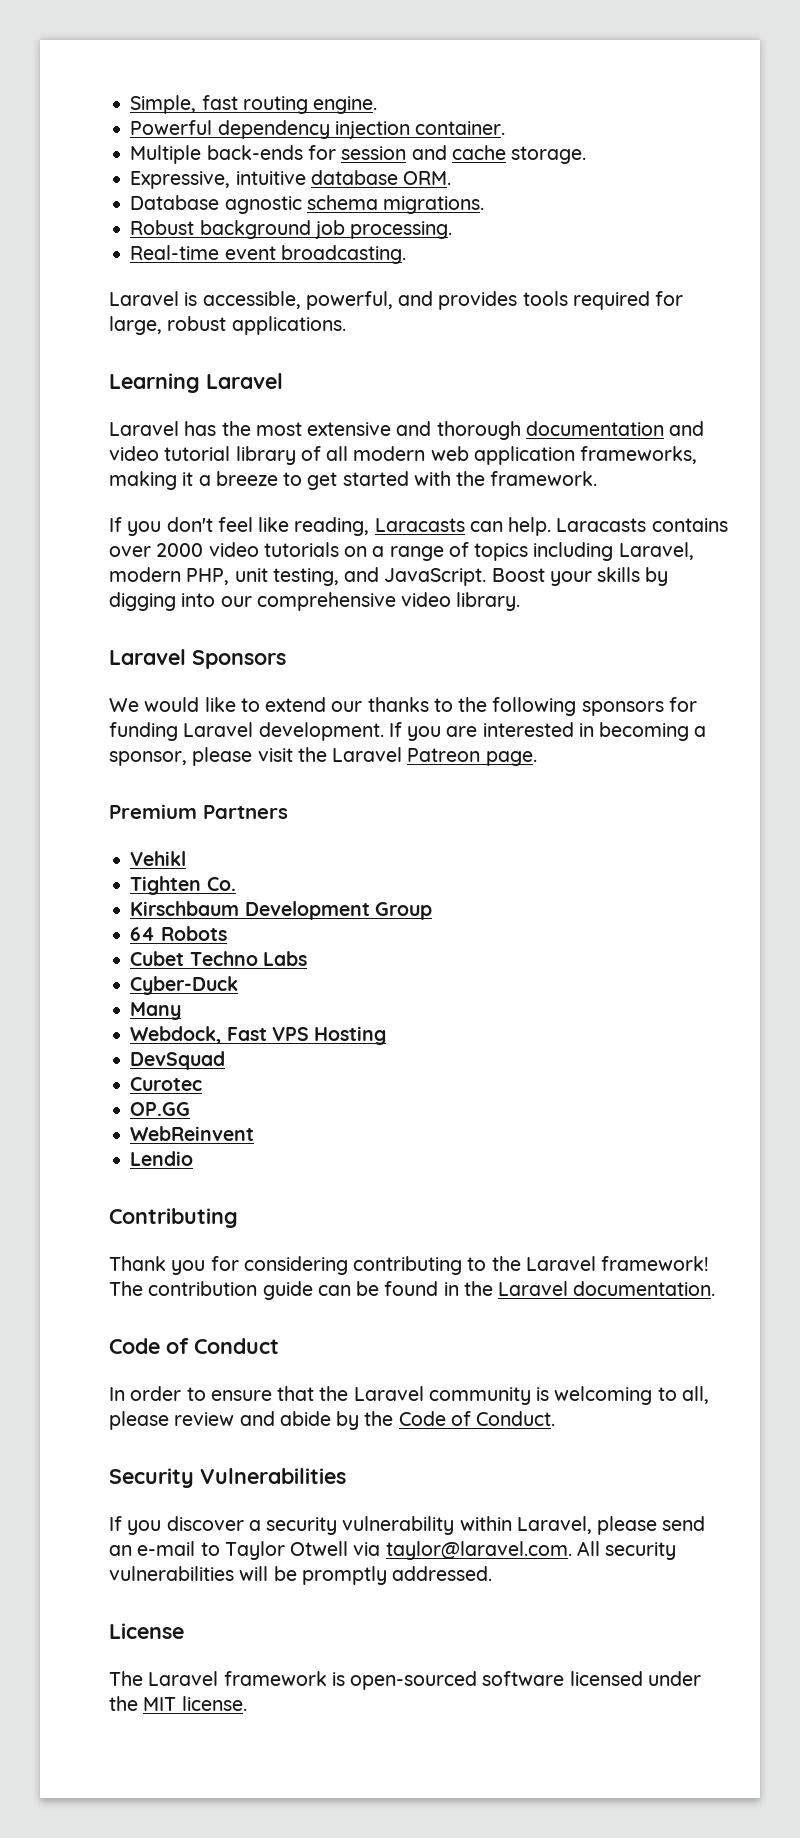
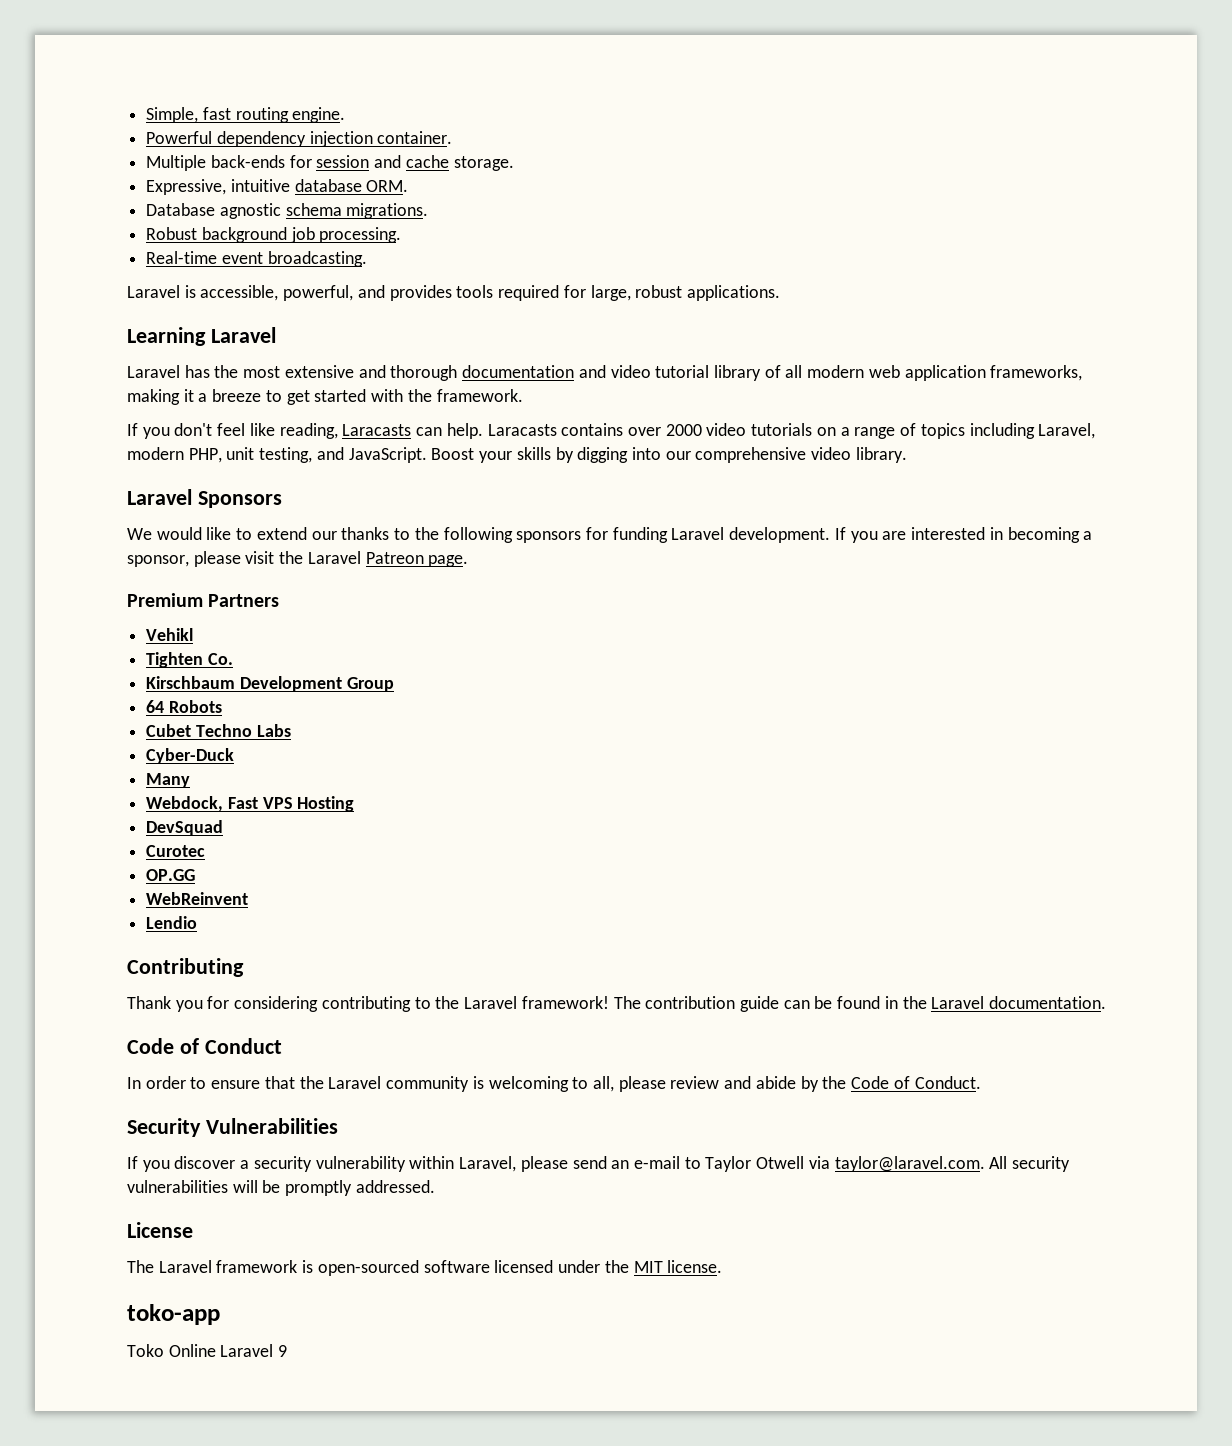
+ toko-app
+ Toko Online Laravel 9

